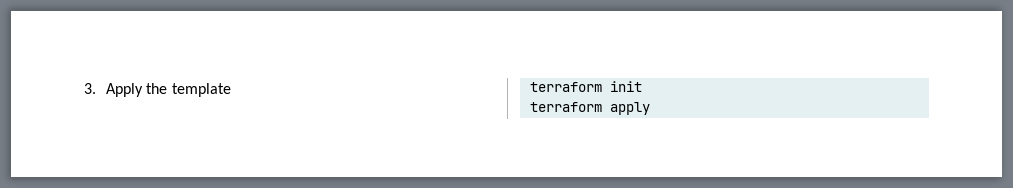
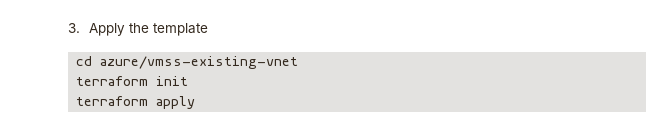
+ cd azure/vmss-existing-vnet

